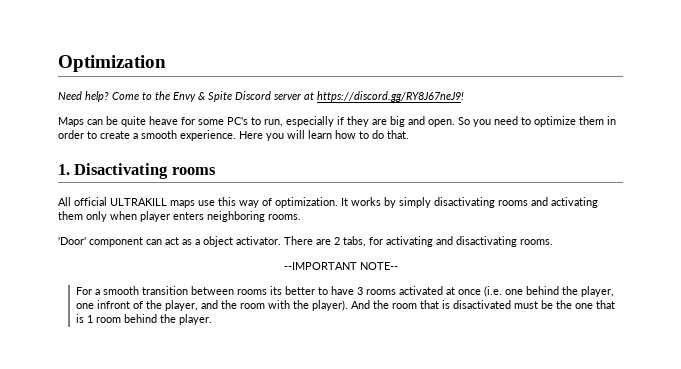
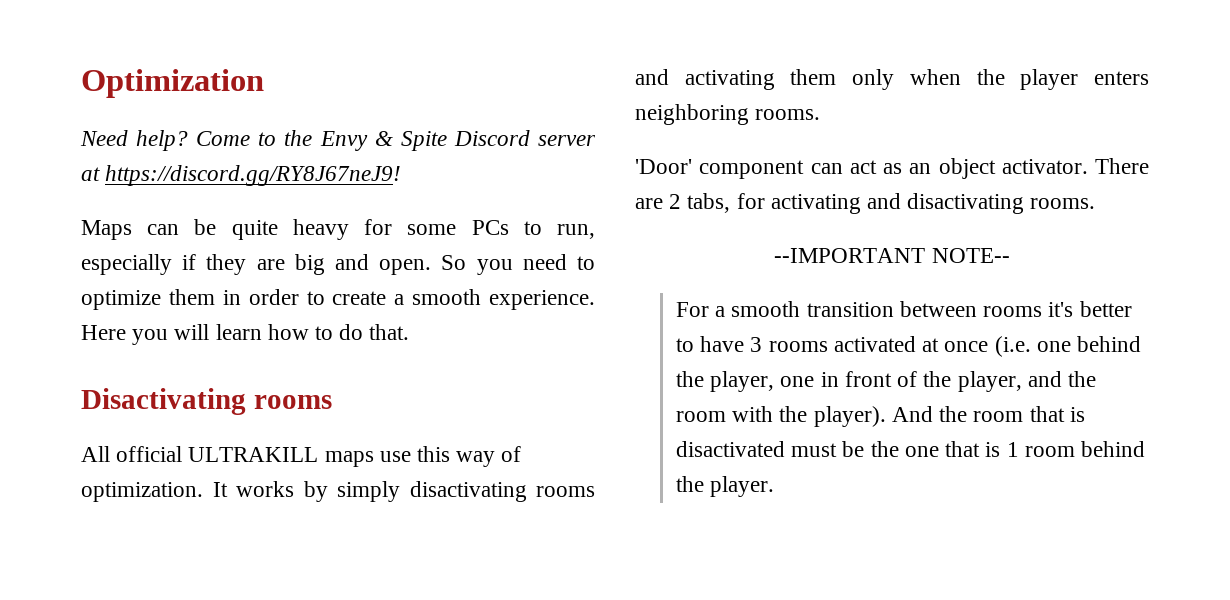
- Maps can be quite heave for some PC's to run, especially if they are big and open.
+ Maps can be quite heavy for some PCs to run, especially if they are big and open.
- 1. Disactivating rooms
+ Disactivating rooms
- It works by simply disactivating rooms and activating them only when player enters neighboring rooms.
+ It works by simply disactivating rooms and activating them only when the player enters neighboring rooms.
- 'Door' component can act as a object activator.
+ 'Door' component can act as an object activator.
- For a smooth transition between rooms its better to have 3 rooms activated at once (i.e. one behind the player, one infront of the player, and the room with the player).
+ For a smooth transition between rooms it's better to have 3 rooms activated at once (i.e. one behind the player, one in front of the player, and the room with the player).

